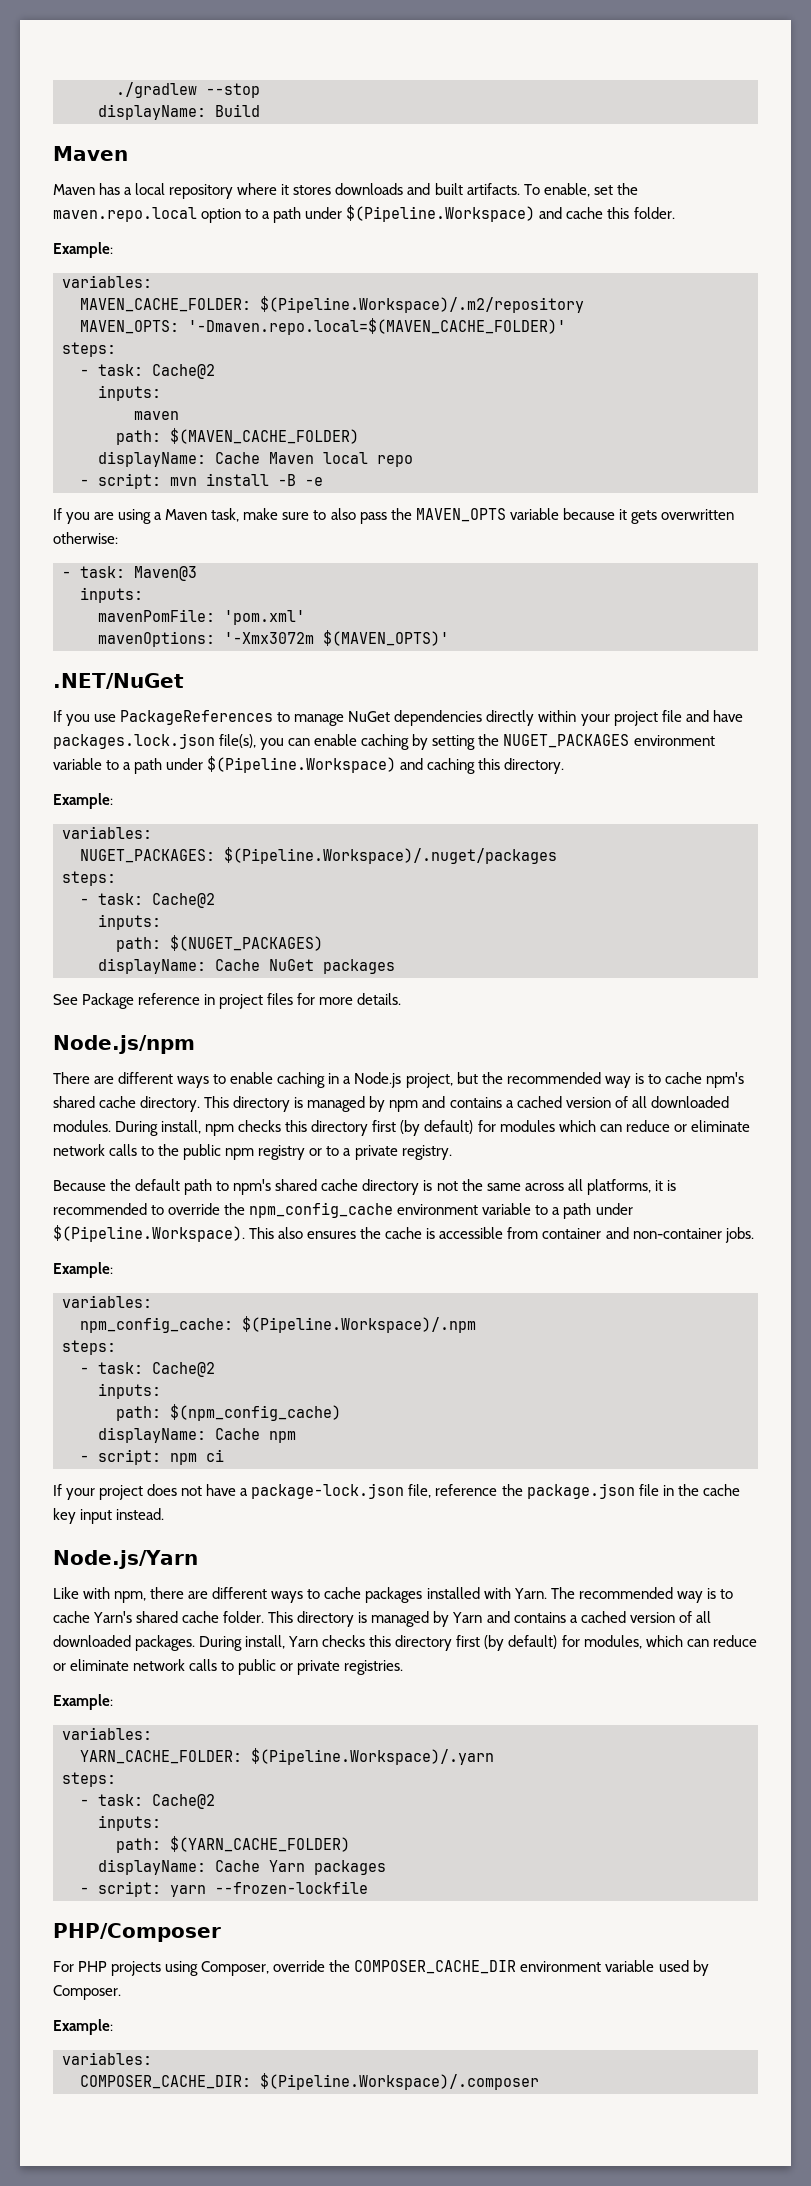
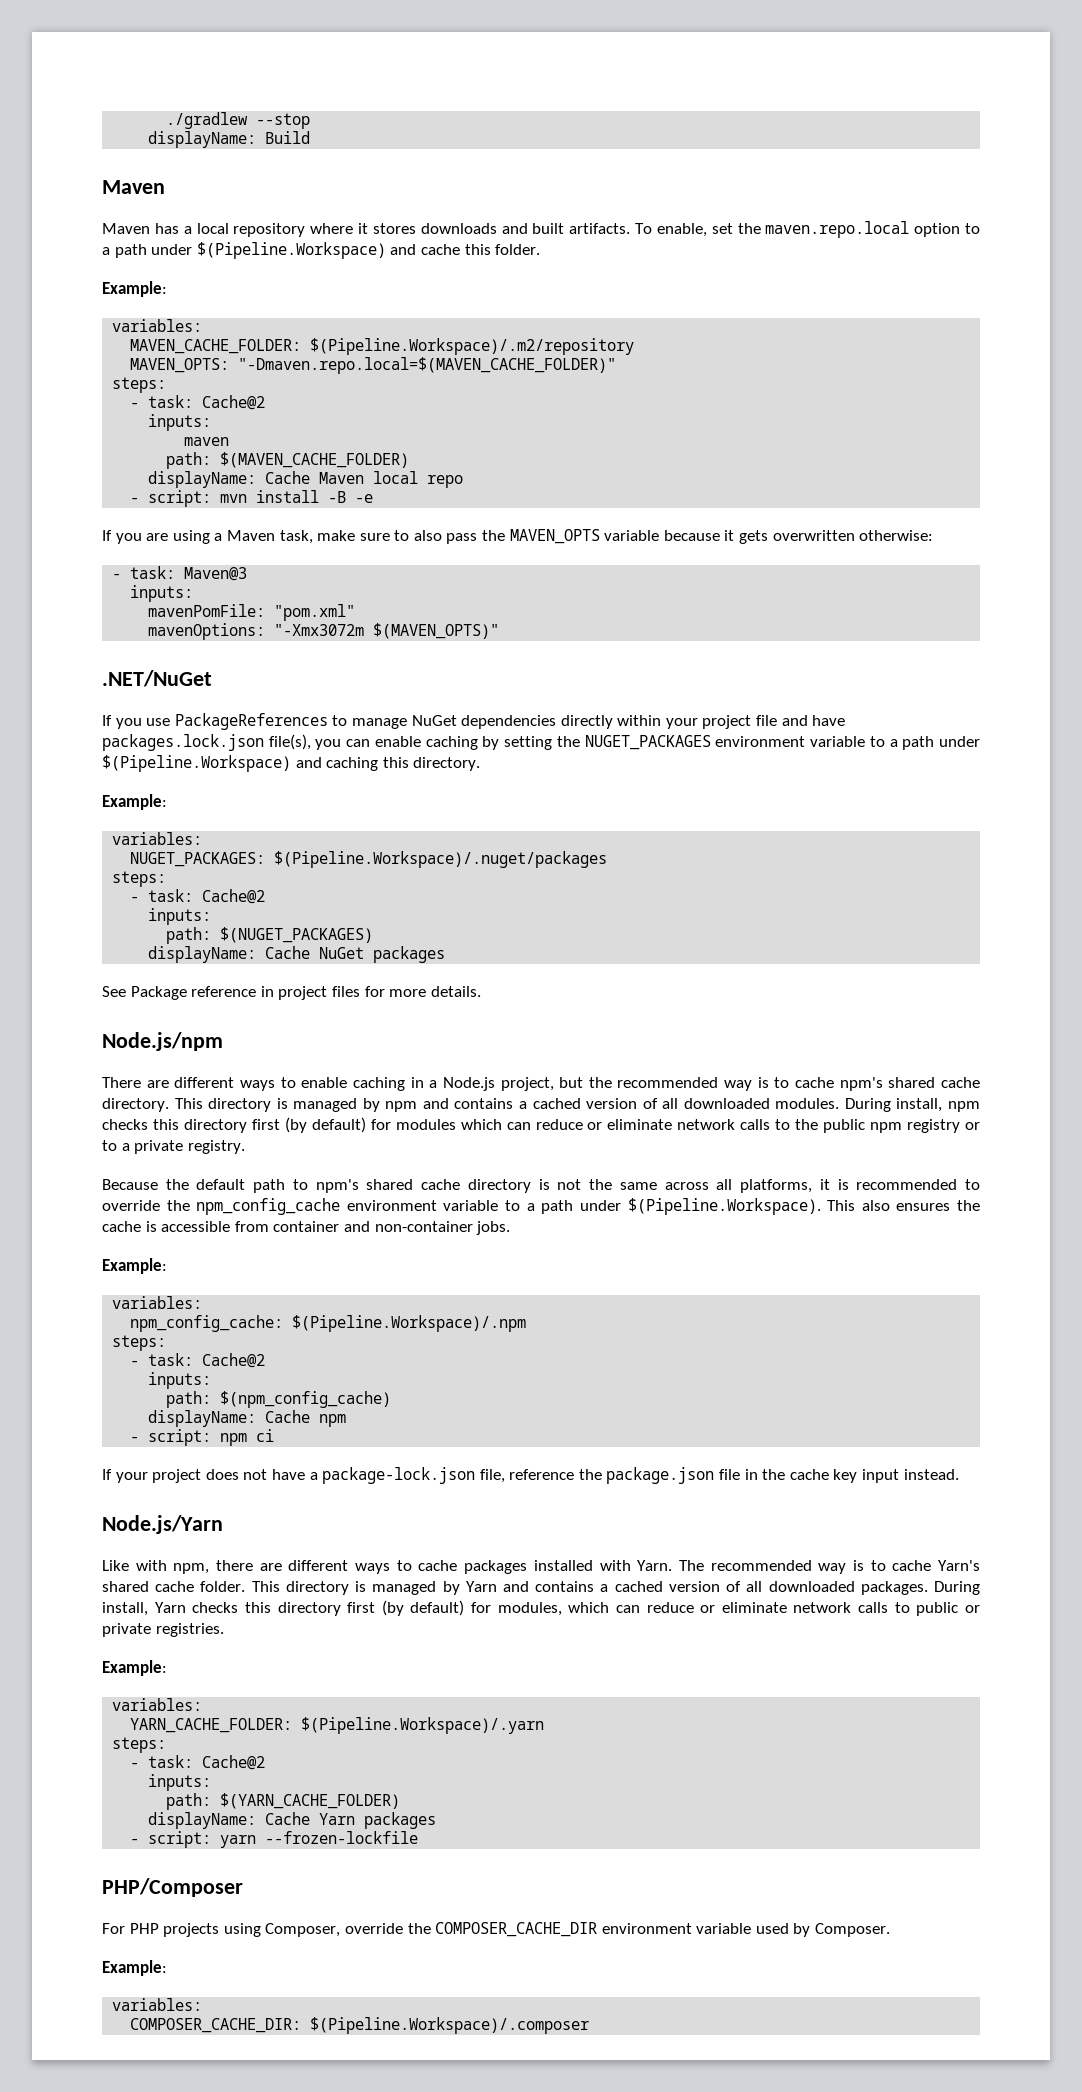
- MAVEN_OPTS: '-Dmaven.repo.local=$(MAVEN_CACHE_FOLDER)'
+ MAVEN_OPTS: "-Dmaven.repo.local=$(MAVEN_CACHE_FOLDER)"
- mavenPomFile: 'pom.xml'
+ mavenPomFile: "pom.xml"
- mavenOptions: '-Xmx3072m $(MAVEN_OPTS)'
+ mavenOptions: "-Xmx3072m $(MAVEN_OPTS)"

